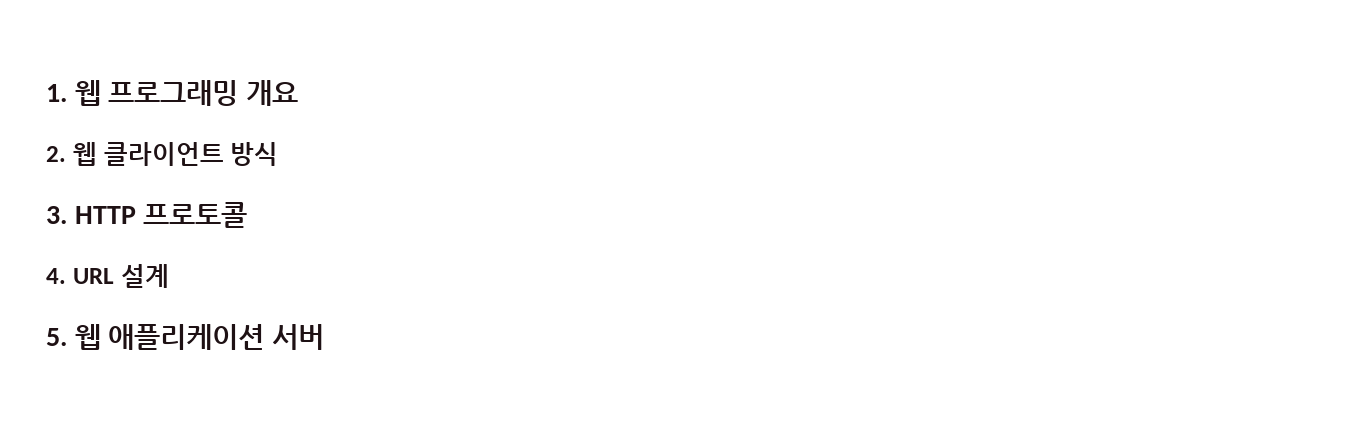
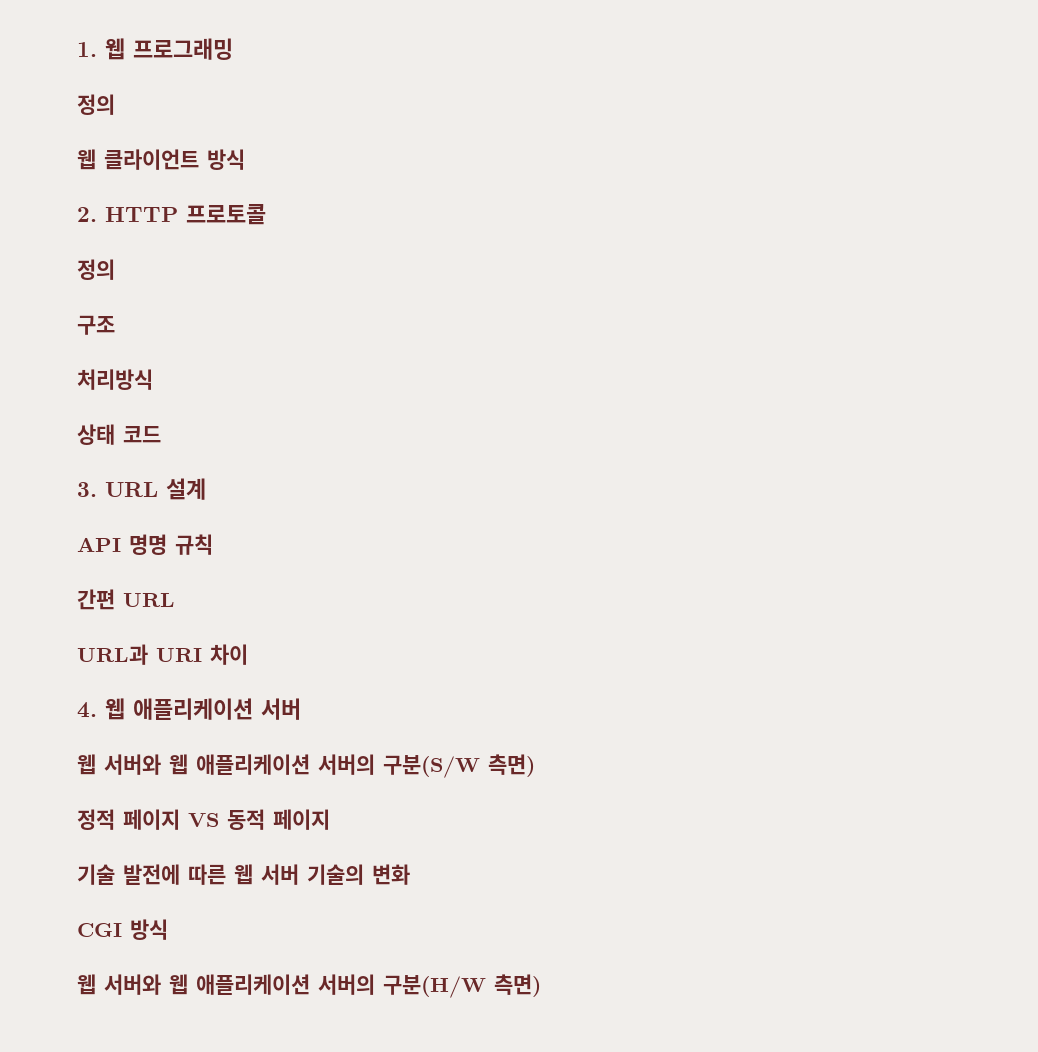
- 1. 웹 프로그래밍 개요
- 2. 웹 클라이언트 방식
+ 1. 웹 프로그래밍
+ 정의
+ 웹 클라이언트 방식
- 3. HTTP 프로토콜
- 4. URL 설계
- 5. 웹 애플리케이션 서버
+ 2. HTTP 프로토콜
+ 정의
+ 구조
+ 처리방식
+ 상태 코드
+ 3. URL 설계
+ API 명명 규칙
+ 간편 URL
+ URL과 URI 차이
+ 4. 웹 애플리케이션 서버
+ 웹 서버와 웹 애플리케이션 서버의 구분(S/W 측면)
+ 정적 페이지 VS 동적 페이지
+ 기술 발전에 따른 웹 서버 기술의 변화
+ CGI 방식
+ 웹 서버와 웹 애플리케이션 서버의 구분(H/W 측면)

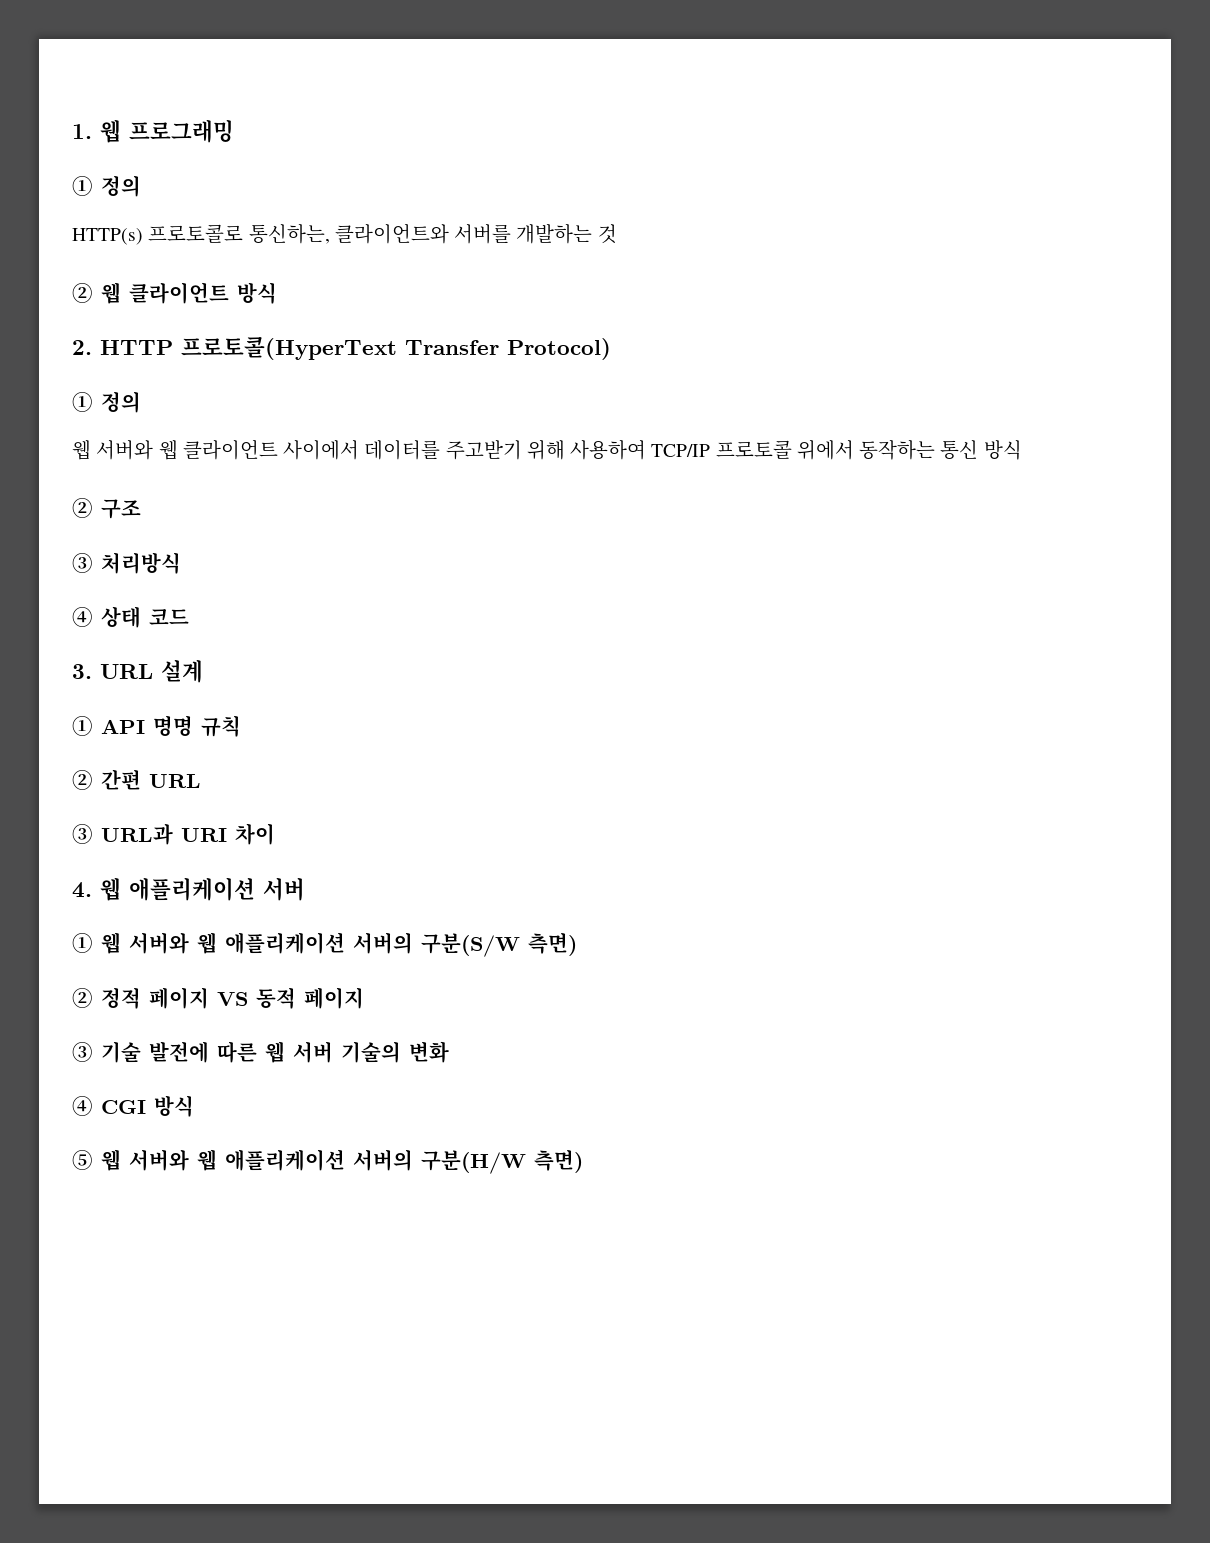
  1. 웹 프로그래밍
- 정의
- 웹 클라이언트 방식
+ ① 정의
+ HTTP(s) 프로토콜로 통신하는, 클라이언트와 서버를 개발하는 것
+ ② 웹 클라이언트 방식
- 2. HTTP 프로토콜
- 정의
- 구조
+ 2. HTTP 프로토콜(HyperText Transfer Protocol)
+ ① 정의
+ 웹 서버와 웹 클라이언트 사이에서 데이터를 주고받기 위해 사용하여 TCP/IP 프로토콜 위에서 동작하는 통신 방식
+ ② 구조
- 처리방식
+ ③ 처리방식
- 상태 코드
+ ④ 상태 코드
- API 명명 규칙
+ ① API 명명 규칙
- 간편 URL
+ ② 간편 URL
- URL과 URI 차이
+ ③ URL과 URI 차이
- 웹 서버와 웹 애플리케이션 서버의 구분(S/W 측면)
+ ① 웹 서버와 웹 애플리케이션 서버의 구분(S/W 측면)
- 정적 페이지 VS 동적 페이지
+ ② 정적 페이지 VS 동적 페이지
- 기술 발전에 따른 웹 서버 기술의 변화
+ ③ 기술 발전에 따른 웹 서버 기술의 변화
- CGI 방식
+ ④ CGI 방식
- 웹 서버와 웹 애플리케이션 서버의 구분(H/W 측면)
+ ⑤ 웹 서버와 웹 애플리케이션 서버의 구분(H/W 측면)

